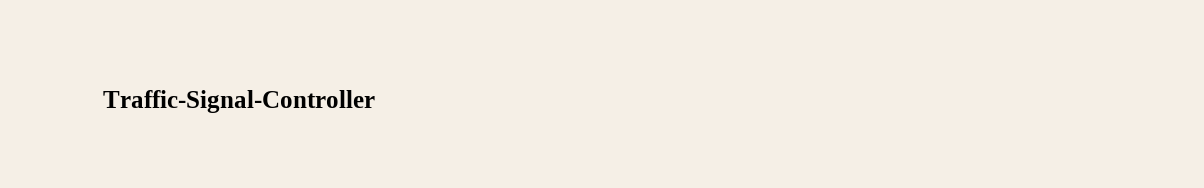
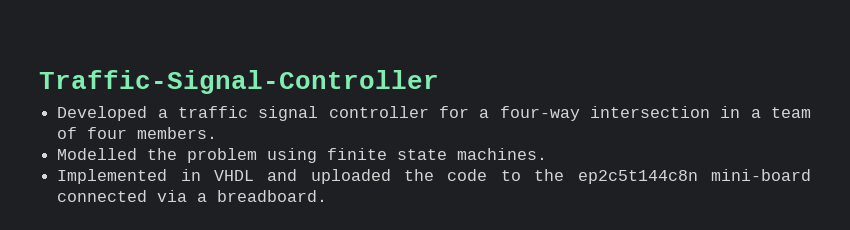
+ Developed a traffic signal controller for a four-way intersection in a team of four members.
+ Modelled the problem using finite state machines.
+ Implemented in VHDL and uploaded the code to the ep2c5t144c8n mini-board connected via a breadboard.

